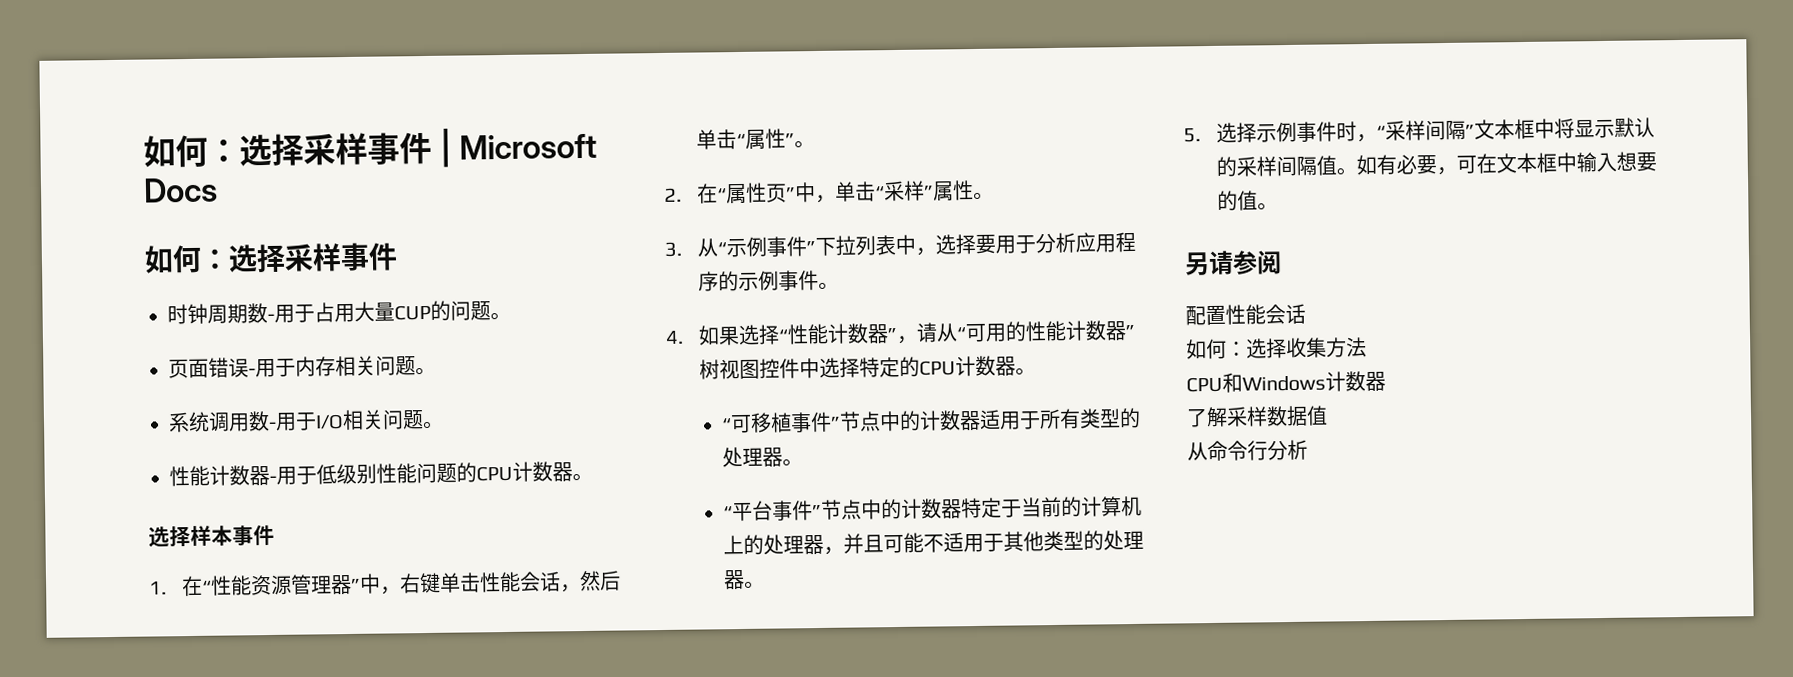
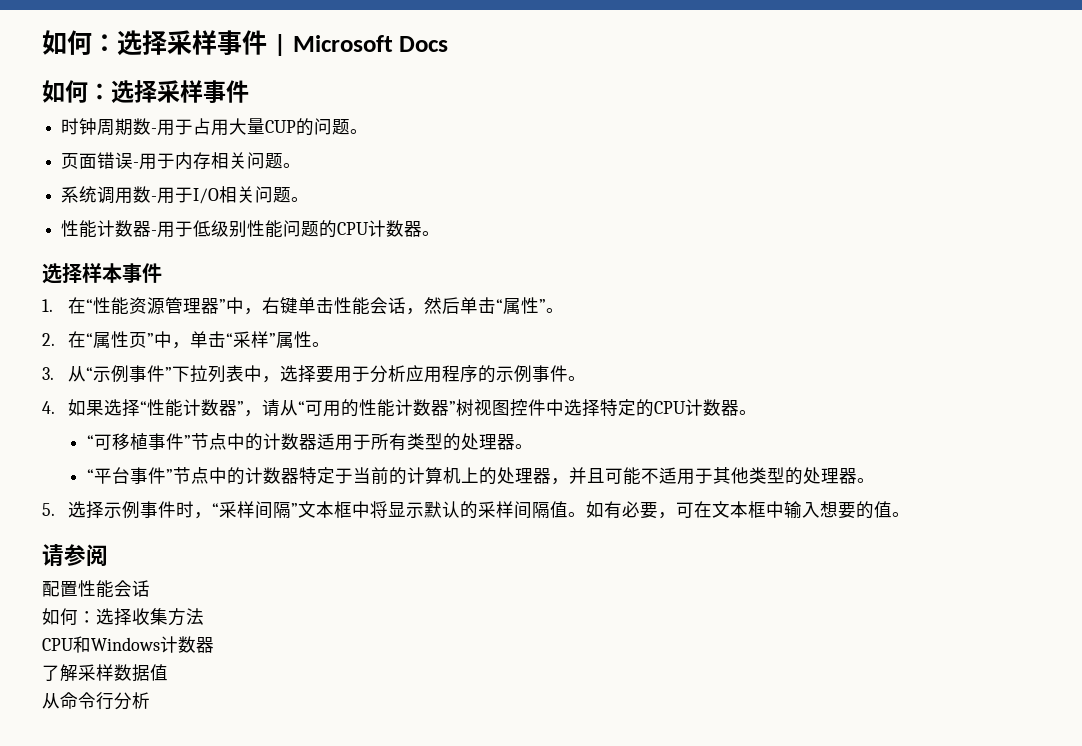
- 另请参阅
+ 请参阅

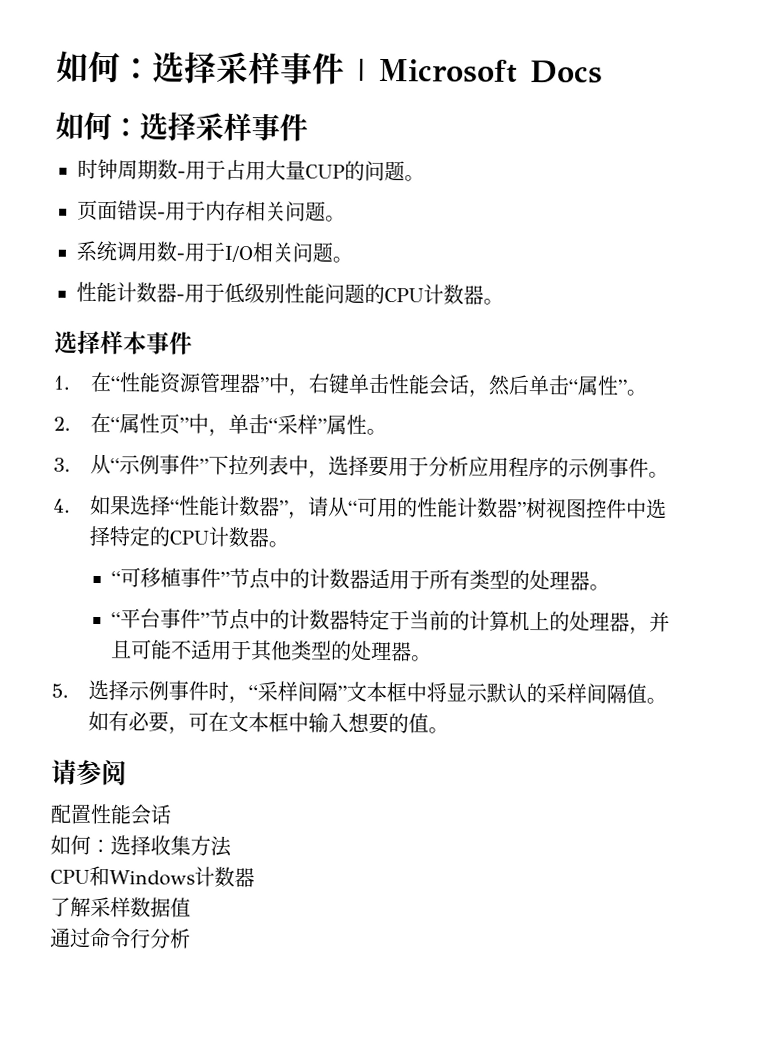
- 从命令行分析
+ 通过命令行分析

